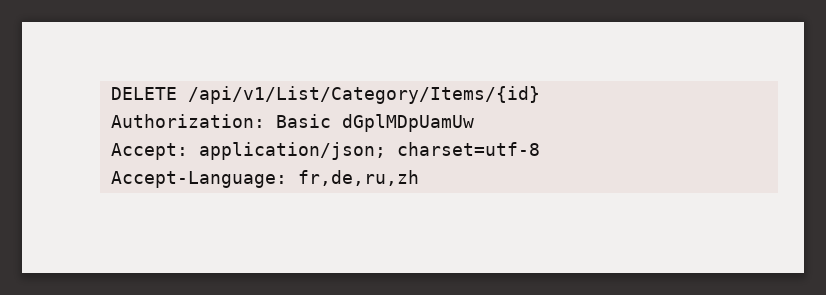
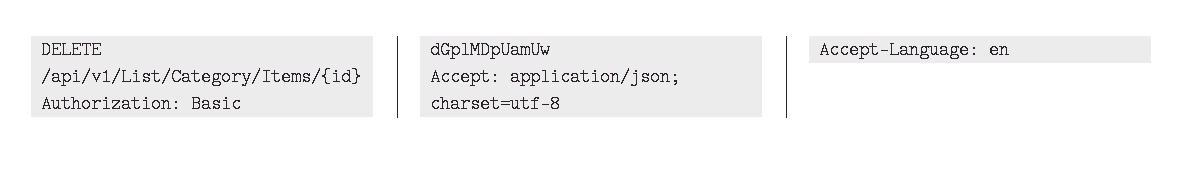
- Accept-Language: fr,de,ru,zh
+ Accept-Language: en

